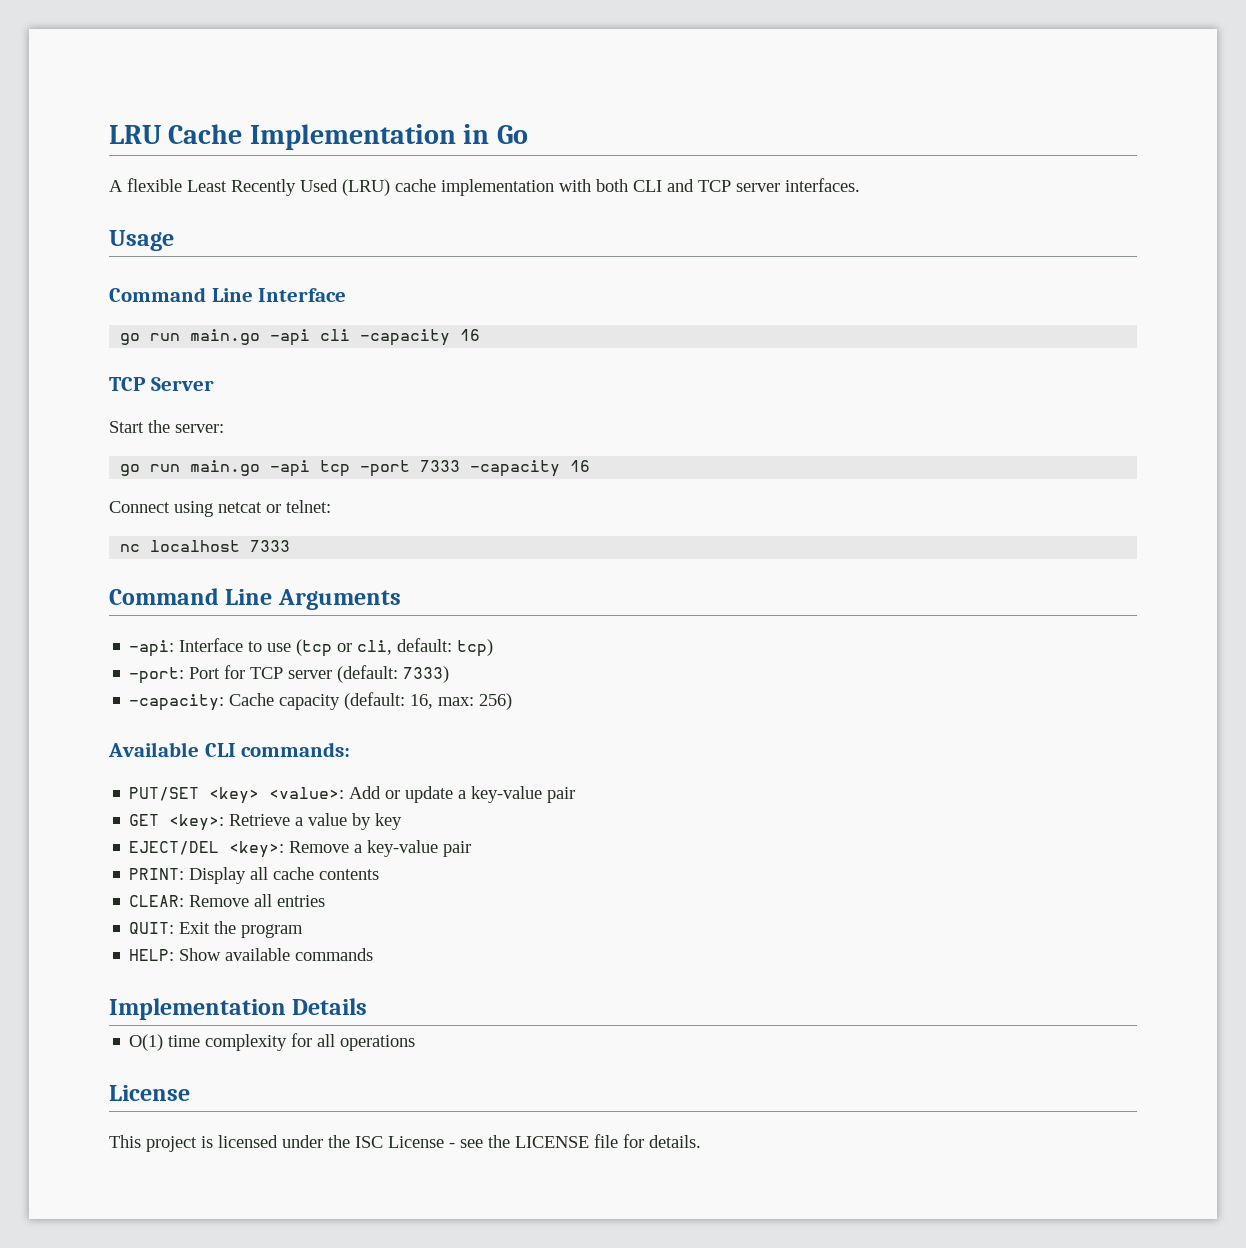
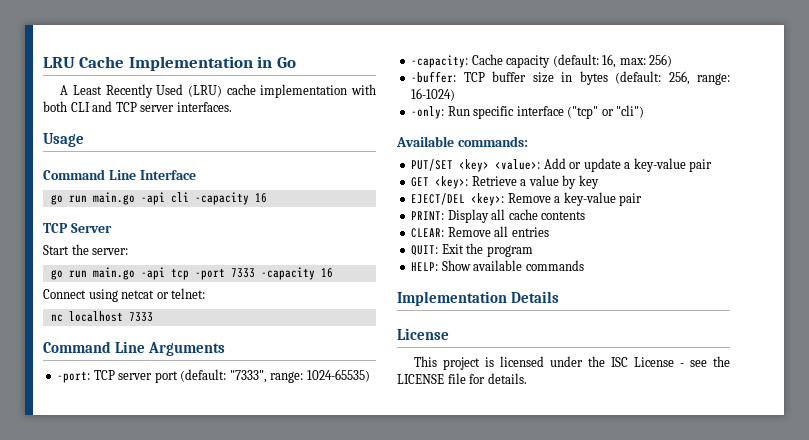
- A flexible Least Recently Used (LRU) cache implementation with both CLI and TCP server interfaces.
+ A Least Recently Used (LRU) cache implementation with both CLI and TCP server interfaces.
- -api: Interface to use (tcp or cli, default: tcp)
- -port: Port for TCP server (default: 7333)
+ -port: TCP server port (default: "7333", range: 1024-65535)
+ -buffer: TCP buffer size in bytes (default: 256, range: 16-1024)
+ -only: Run specific interface ("tcp" or "cli")
- Available CLI commands:
+ Available commands:
- O(1) time complexity for all operations

